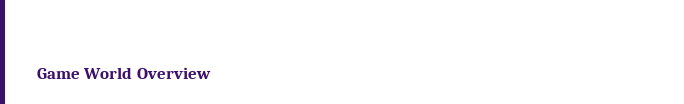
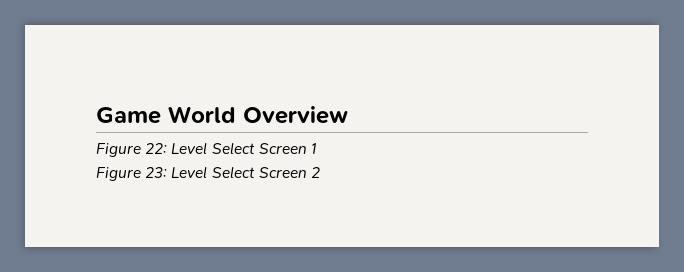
+ Figure 22: Level Select Screen 1
+ Figure 23: Level Select Screen 2

